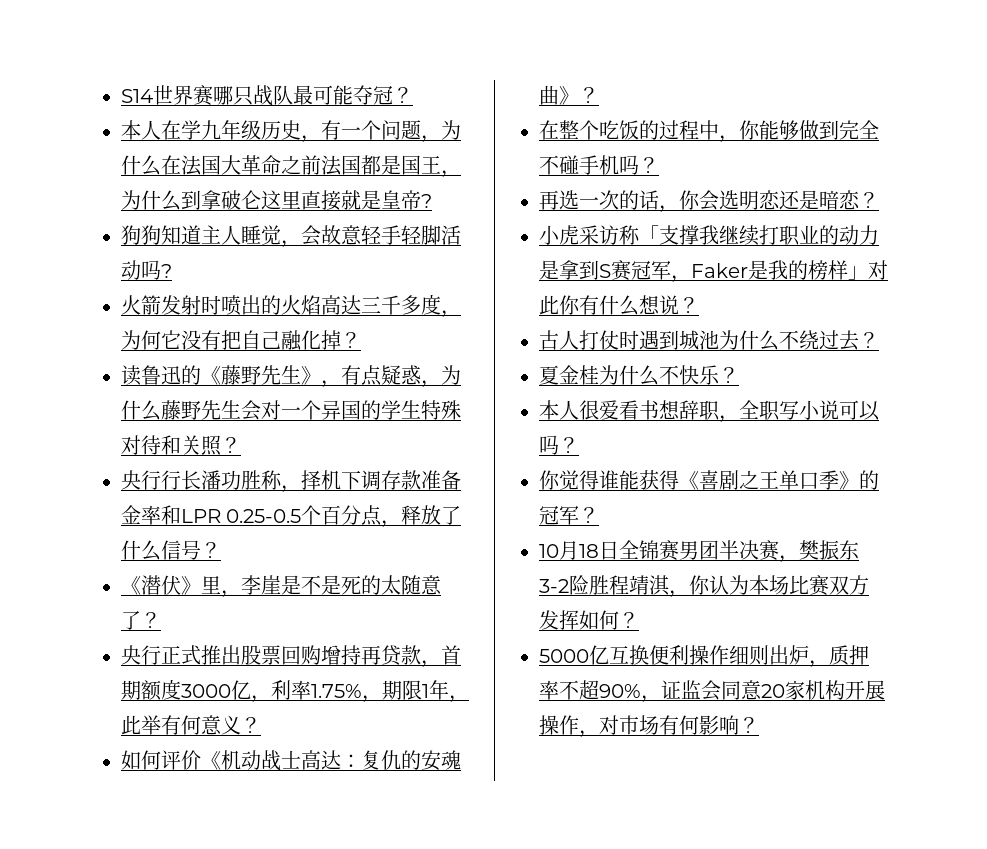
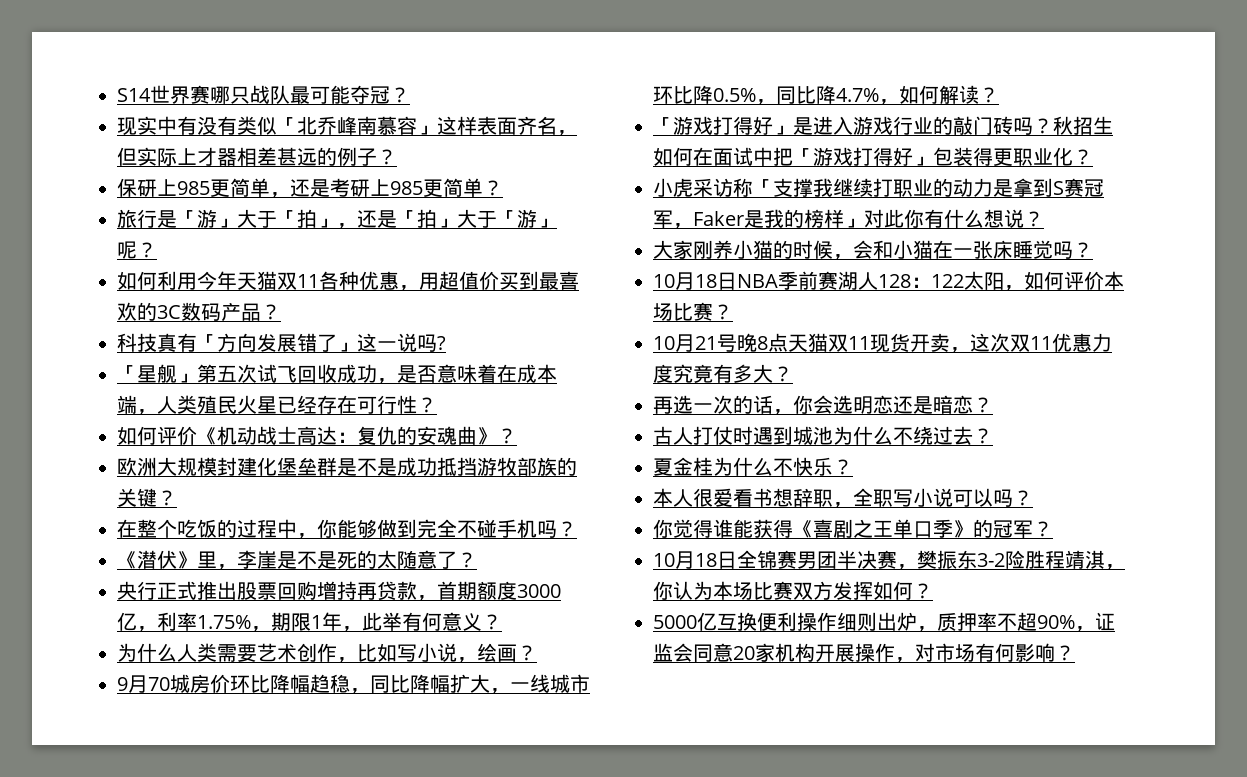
- 本人在学九年级历史，有一个问题，为什么在法国大革命之前法国都是国王，为什么到拿破仑这里直接就是皇帝?
- 狗狗知道主人睡觉，会故意轻手轻脚活动吗?
- 火箭发射时喷出的火焰高达三千多度，为何它没有把自己融化掉？
- 读鲁迅的《藤野先生》，有点疑惑，为什么藤野先生会对一个异国的学生特殊对待和关照？
- 央行行长潘功胜称，择机下调存款准备金率和LPR 0.25-0.5个百分点，释放了什么信号？
+ 现实中有没有类似「北乔峰南慕容」这样表面齐名，但实际上才器相差甚远的例子？
+ 保研上985更简单，还是考研上985更简单？
+ 旅行是「游」大于「拍」，还是「拍」大于「游」呢？
+ 如何利用今年天猫双11各种优惠，用超值价买到最喜欢的3C数码产品？
+ 科技真有「方向发展错了」这一说吗?
+ 「星舰」第五次试飞回收成功，是否意味着在成本端，人类殖民火星已经存在可行性？
+ 如何评价《机动战士高达：复仇的安魂曲》？
+ 欧洲大规模封建化堡垒群是不是成功抵挡游牧部族的关键？
+ 在整个吃饭的过程中，你能够做到完全不碰手机吗？
- 如何评价《机动战士高达：复仇的安魂曲》？
- 在整个吃饭的过程中，你能够做到完全不碰手机吗？
- 再选一次的话，你会选明恋还是暗恋？
+ 为什么人类需要艺术创作，比如写小说，绘画？
+ 9月70城房价环比降幅趋稳，同比降幅扩大，一线城市环比降0.5%，同比降4.7%，如何解读？
+ 「游戏打得好」是进入游戏行业的敲门砖吗？秋招生如何在面试中把「游戏打得好」包装得更职业化？
+ 大家刚养小猫的时候，会和小猫在一张床睡觉吗？
+ 10月18日NBA季前赛湖人128：122太阳，如何评价本场比赛？
+ 10月21号晚8点天猫双11现货开卖，这次双11优惠力度究竟有多大？
+ 再选一次的话，你会选明恋还是暗恋？

